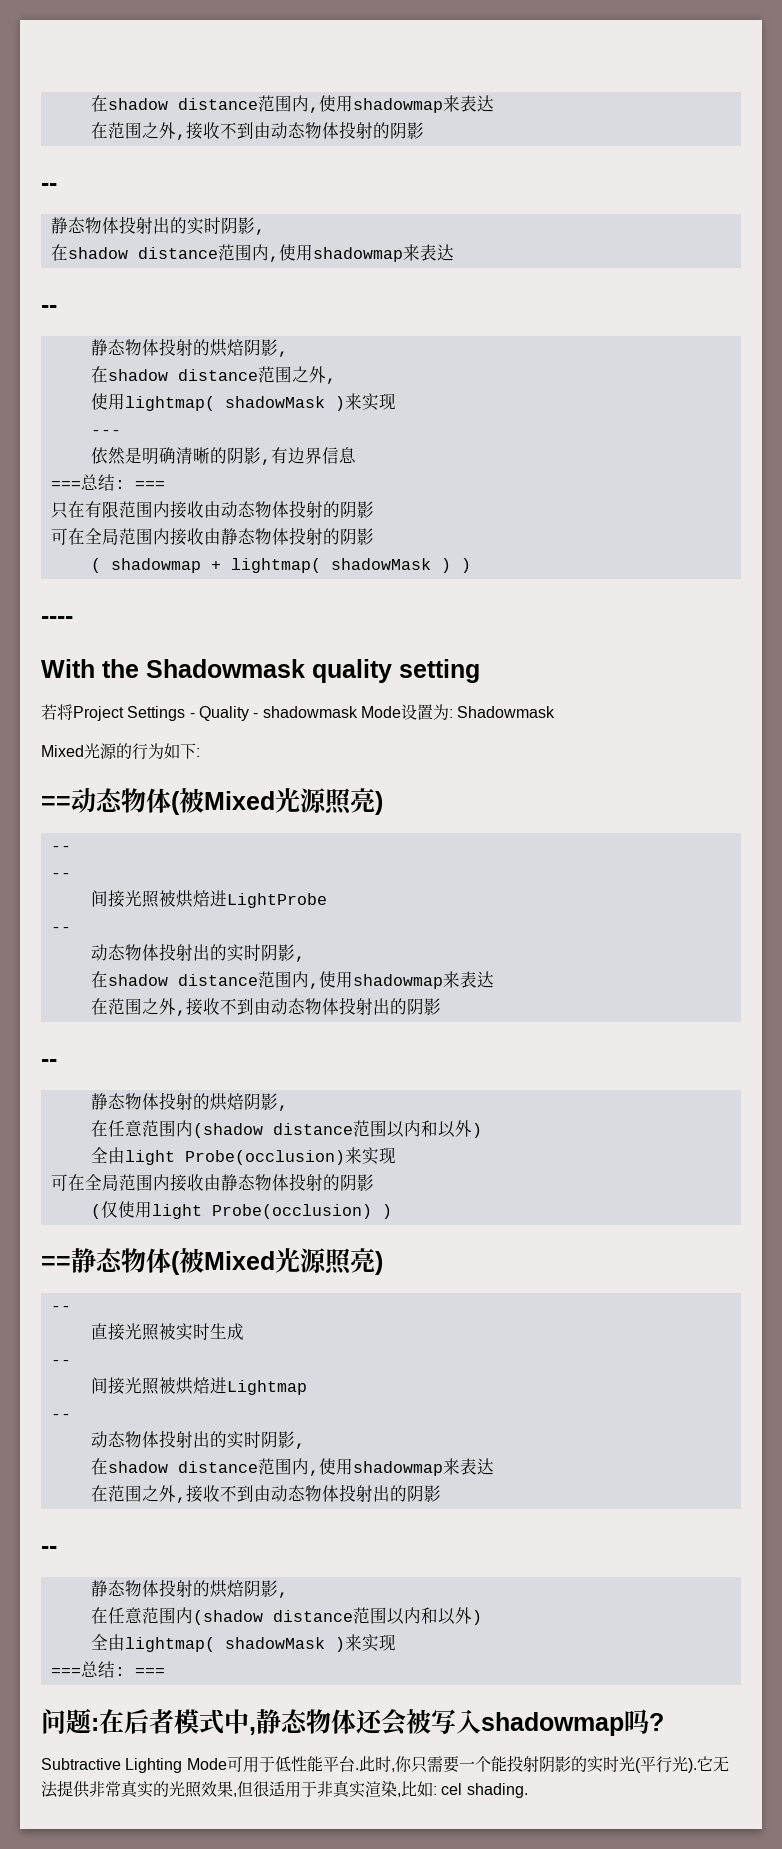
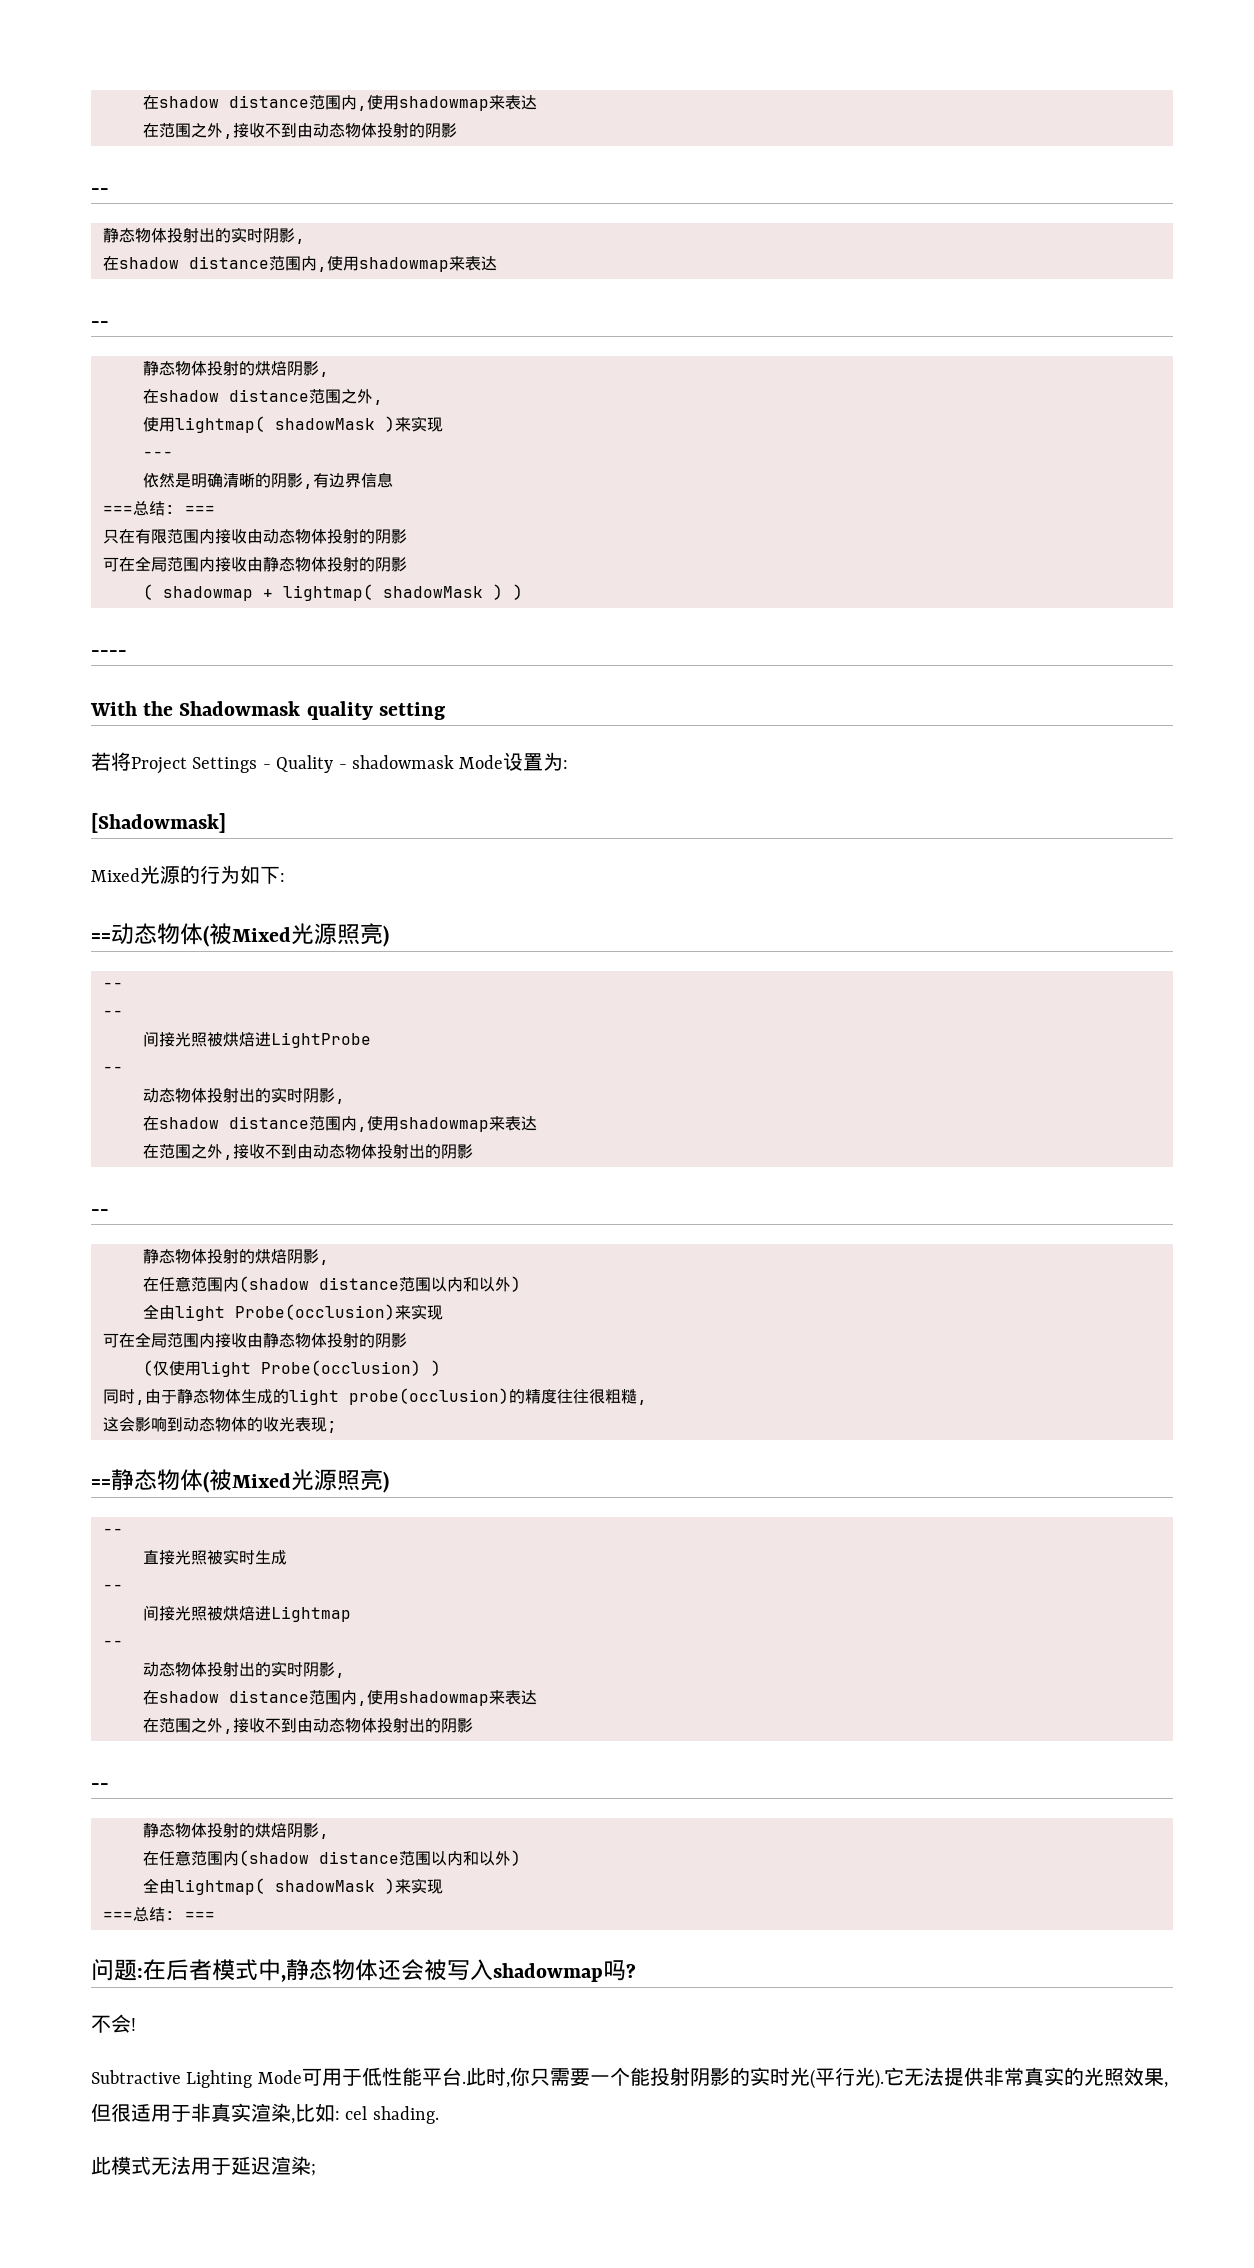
- 若将Project Settings - Quality - shadowmask Mode设置为: Shadowmask
+ 若将Project Settings - Quality - shadowmask Mode设置为:
+ [Shadowmask]
+ 同时,由于静态物体生成的light probe(occlusion)的精度往往很粗糙,
+ 这会影响到动态物体的收光表现;
+ 不会!
+ 此模式无法用于延迟渲染;

